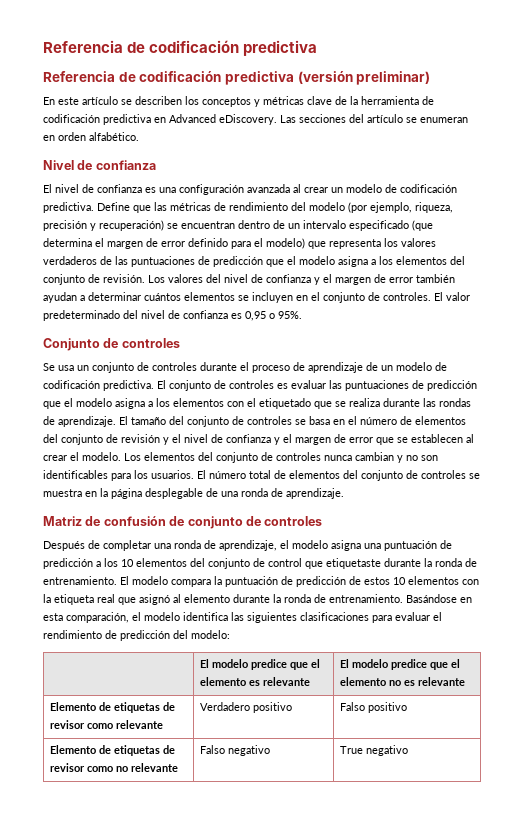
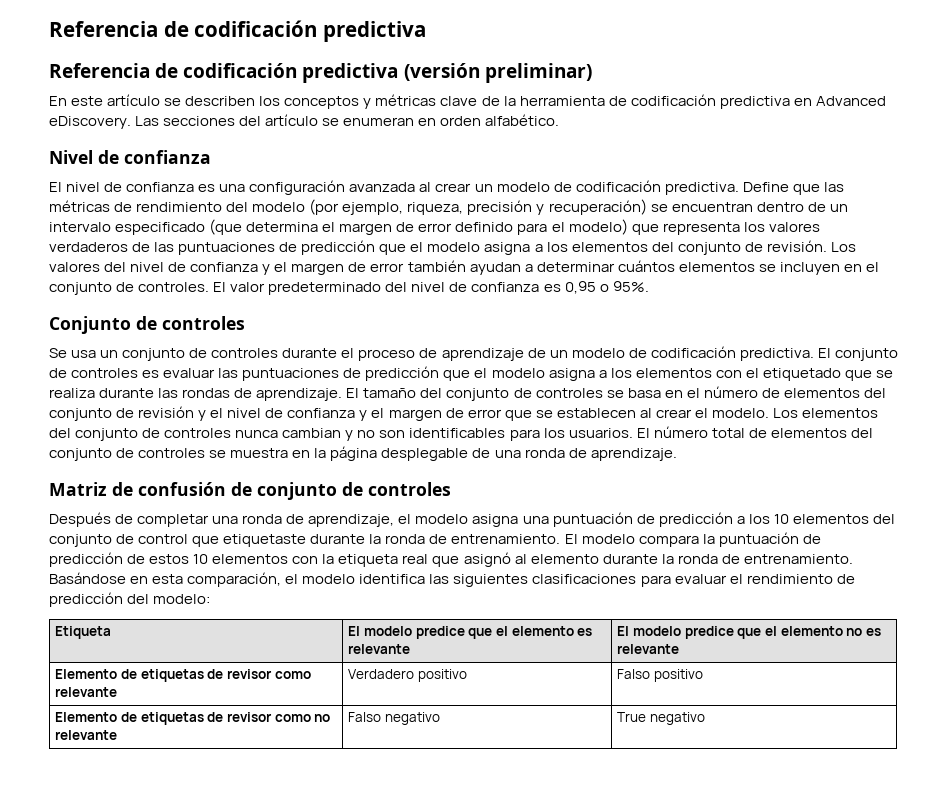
- | El modelo predice que el elemento es relevante | El modelo predice que el elemento no es relevante
+ Etiqueta | El modelo predice que el elemento es relevante | El modelo predice que el elemento no es relevante

